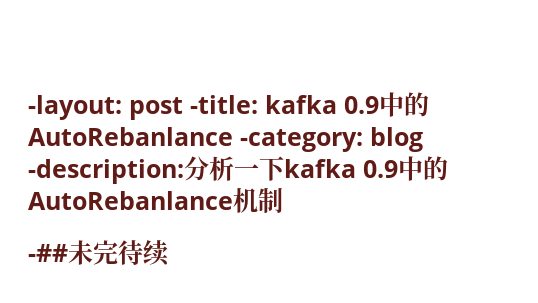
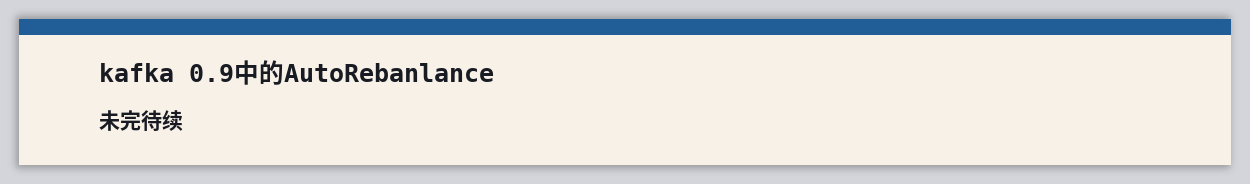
- -layout: post -title: kafka 0.9中的AutoRebanlance -category: blog -description:分析一下kafka 0.9中的AutoRebanlance机制
- -##未完待续
+ kafka 0.9中的AutoRebanlance
+ 未完待续

